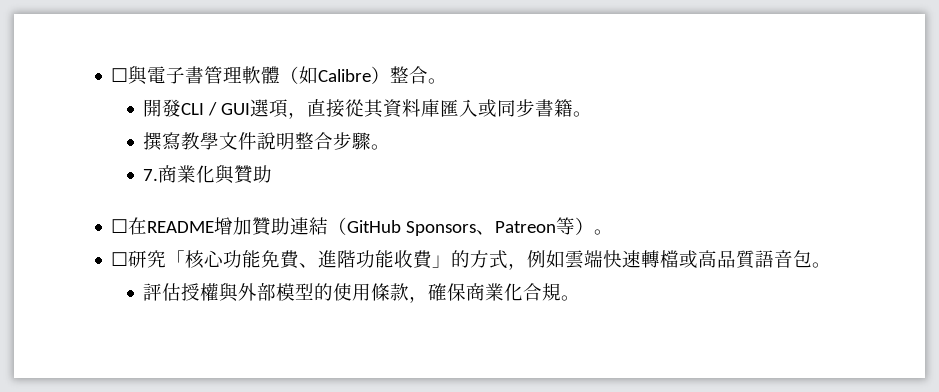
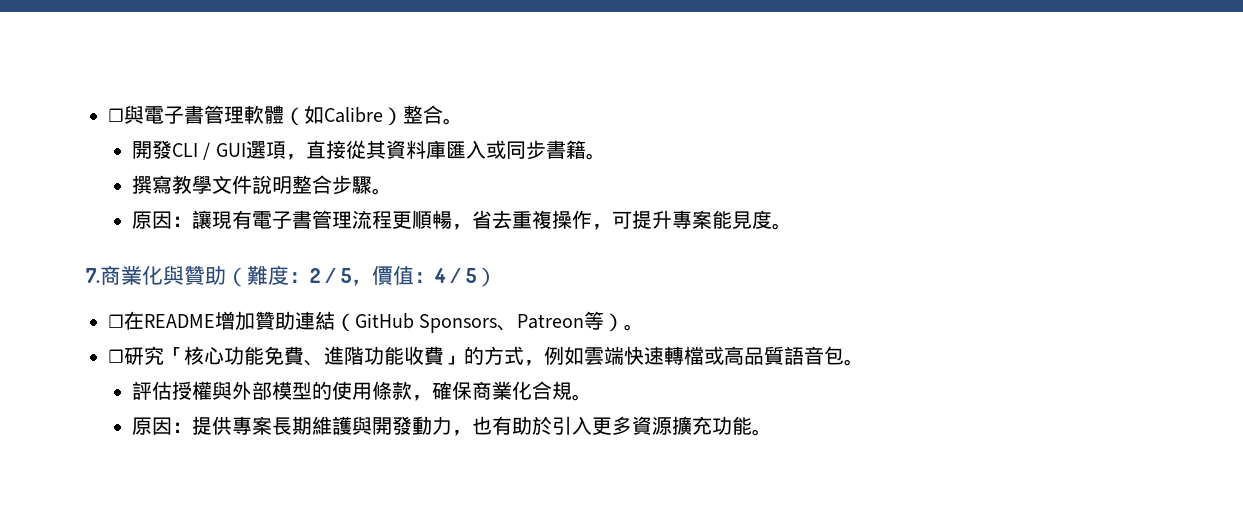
- 7.商業化與贊助
+ 原因：讓現有電子書管理流程更順暢，省去重複操作，可提升專案能見度。
+ 7.商業化與贊助（難度：2／5，價值：4／5）
+ 原因：提供專案長期維護與開發動力，也有助於引入更多資源擴充功能。

